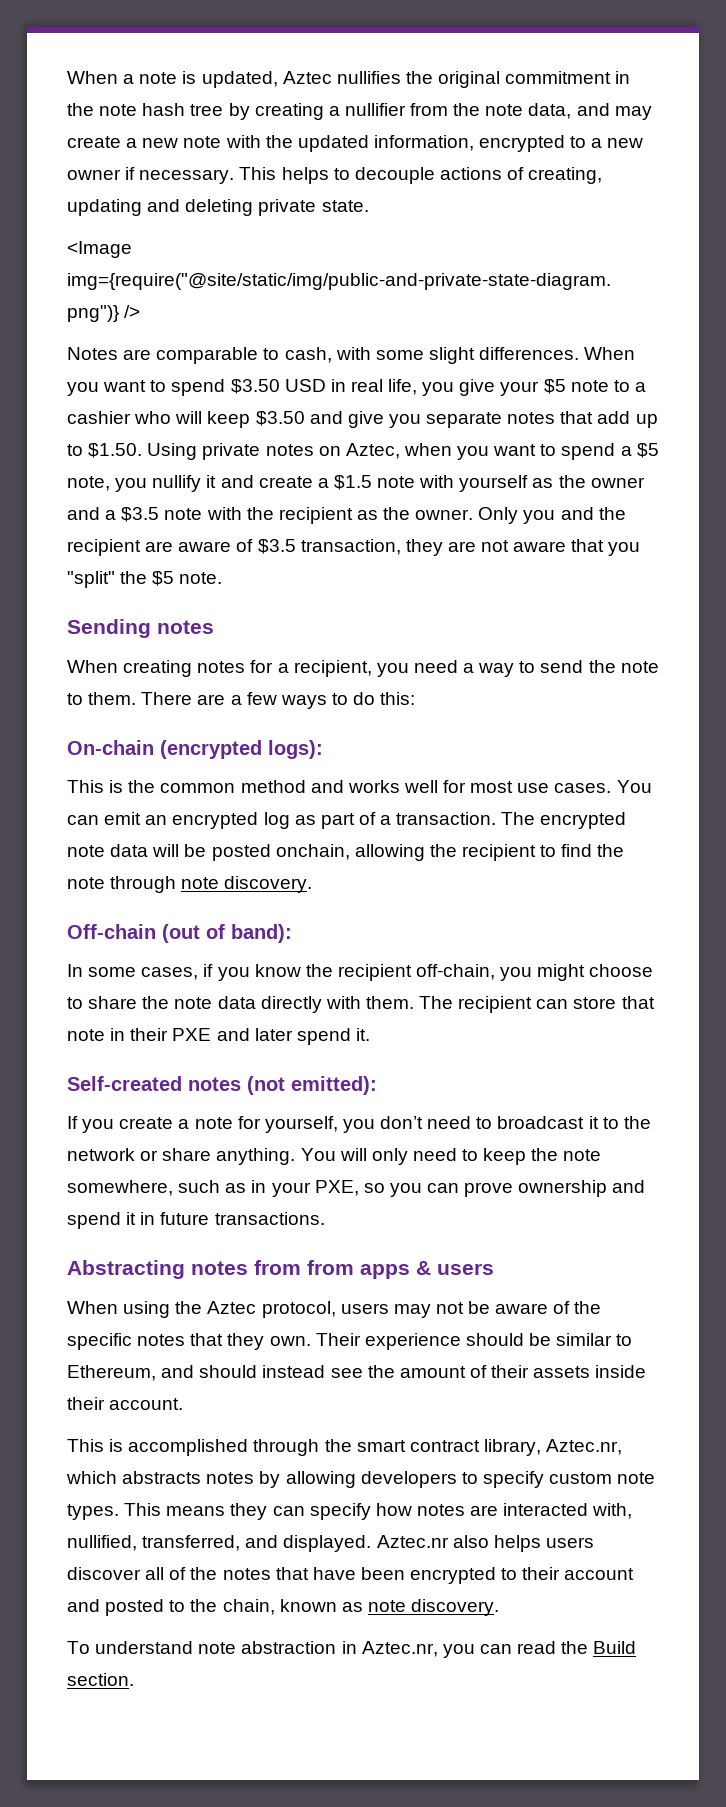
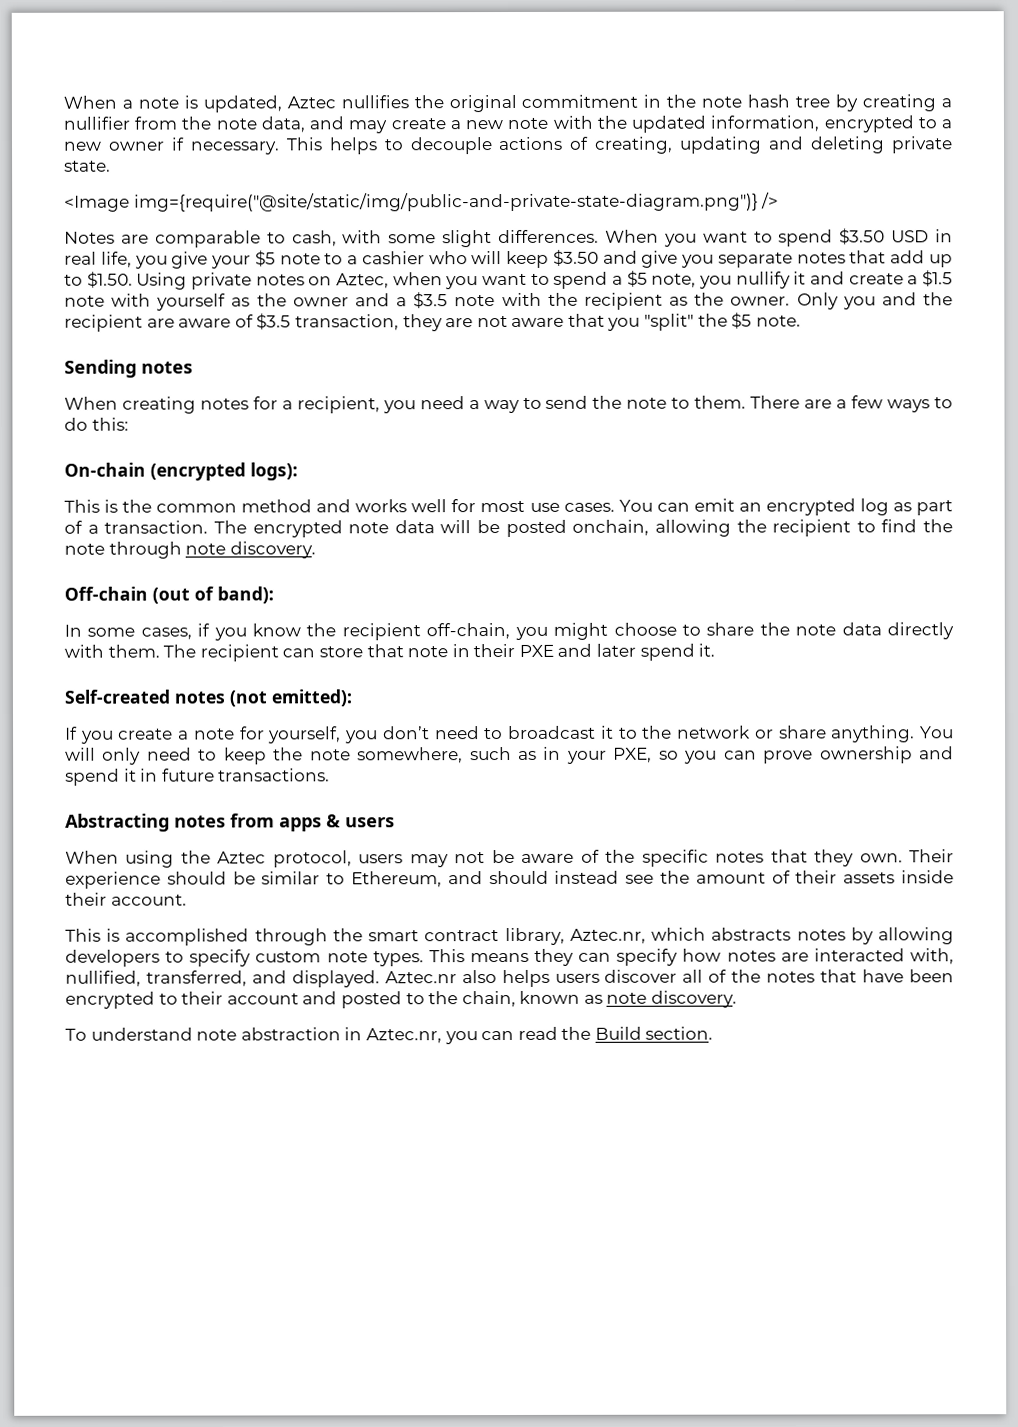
- Abstracting notes from from apps & users
+ Abstracting notes from apps & users

